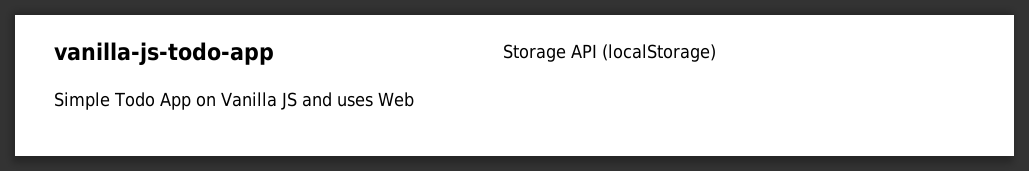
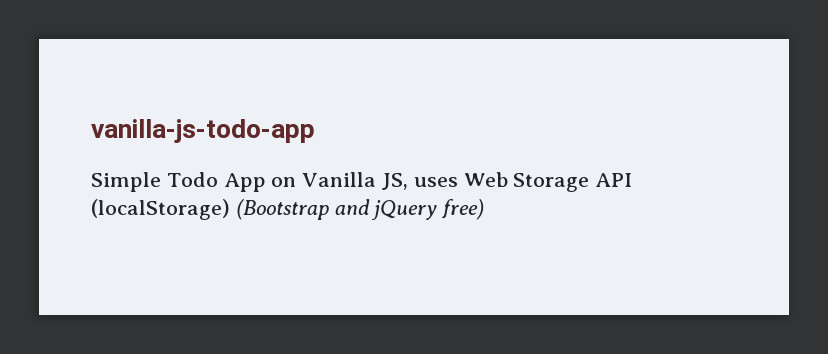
- Simple Todo App on Vanilla JS and uses Web Storage API (localStorage)
+ Simple Todo App on Vanilla JS, uses Web Storage API (localStorage) (Bootstrap and jQuery free)

